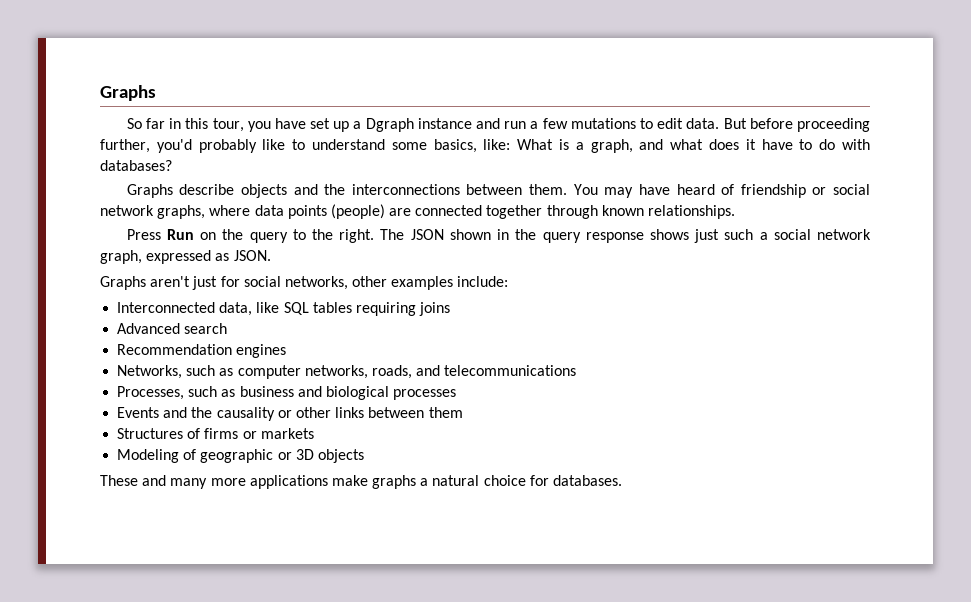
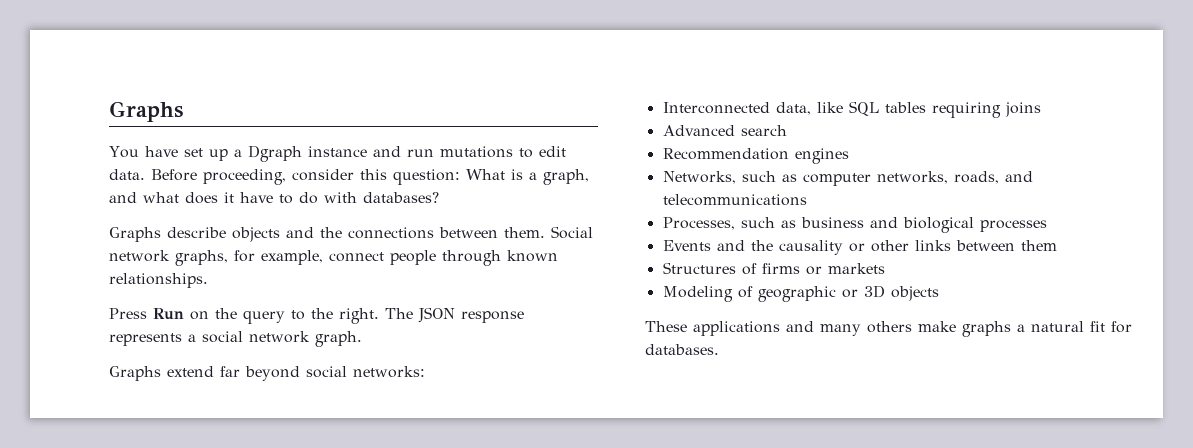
- So far in this tour, you have set up a Dgraph instance and run a few mutations to edit data.
+ You have set up a Dgraph instance and run mutations to edit data.
- But before proceeding further, you'd probably like to understand some basics, like: What is a graph, and what does it have to do with databases?
+ Before proceeding, consider this question: What is a graph, and what does it have to do with databases?
- Graphs describe objects and the interconnections between them.
+ Graphs describe objects and the connections between them.
- You may have heard of friendship or social network graphs, where data points (people) are connected together through known relationships.
+ Social network graphs, for example, connect people through known relationships.
- The JSON shown in the query response shows just such a social network graph, expressed as JSON.
- Graphs aren't just for social networks, other examples include:
+ The JSON response represents a social network graph.
+ Graphs extend far beyond social networks:
- These and many more applications make graphs a natural choice for databases.
+ These applications and many others make graphs a natural fit for databases.

